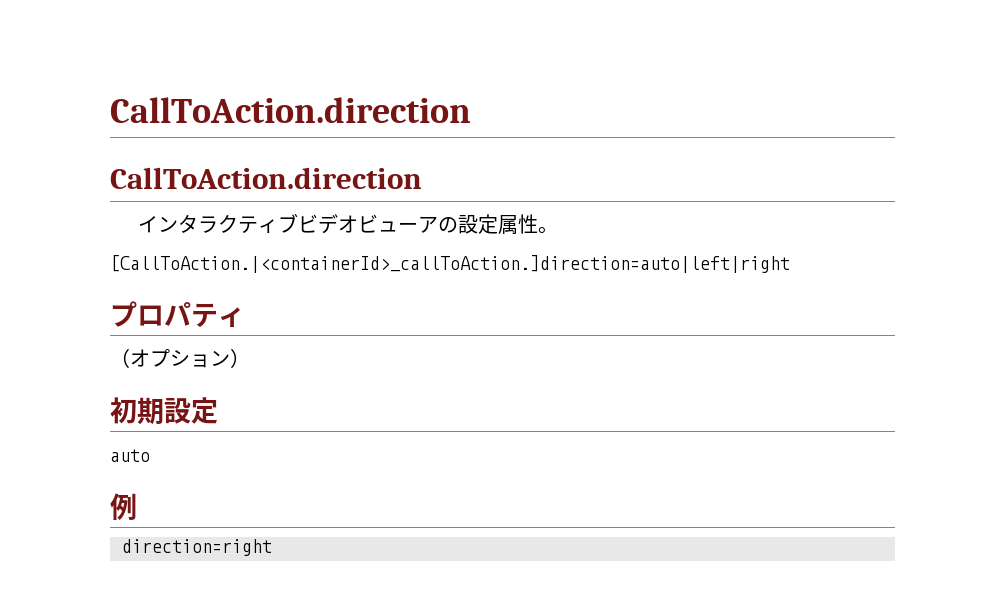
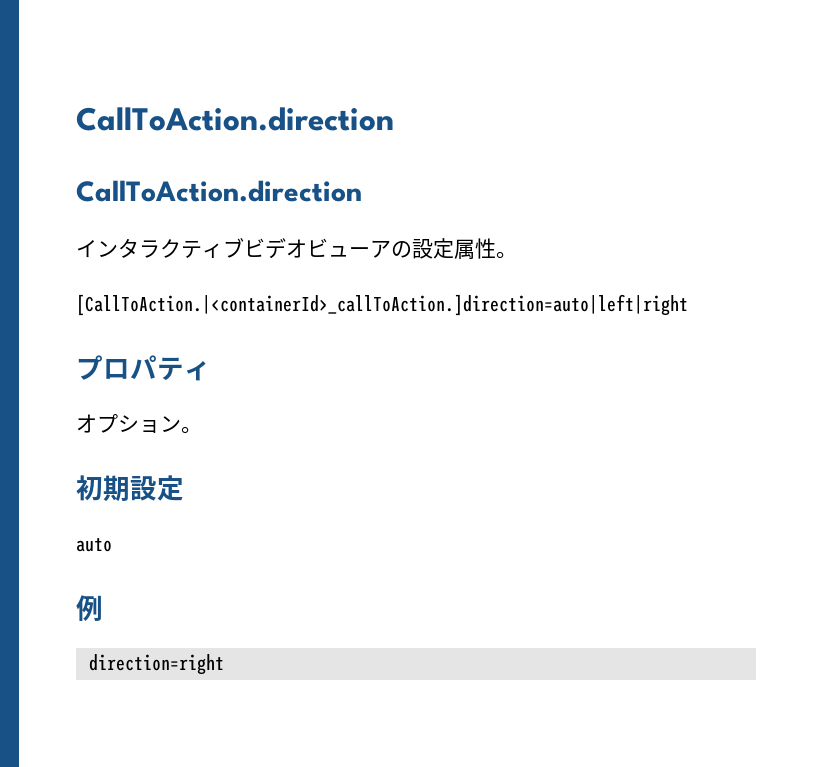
- （オプション）
+ オプション。

